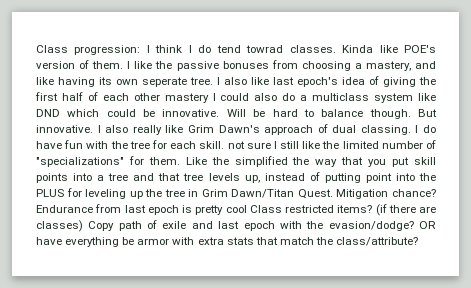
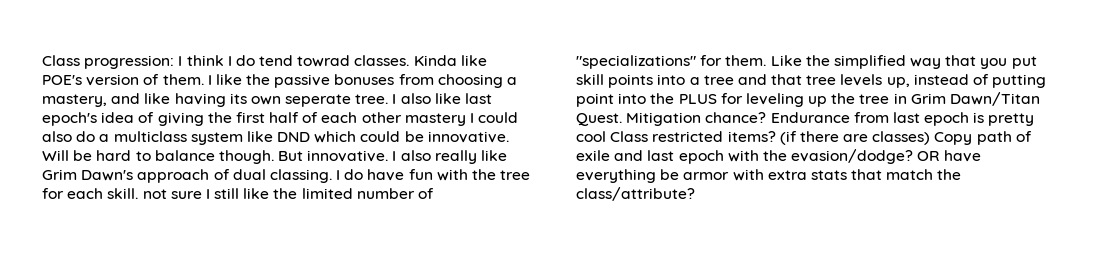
- Like the simplified the way that you put skill points into a tree and that tree levels up, instead of putting point into the PLUS for leveling up the tree in Grim Dawn/Titan Quest.
+ Like the simplified way that you put skill points into a tree and that tree levels up, instead of putting point into the PLUS for leveling up the tree in Grim Dawn/Titan Quest.

